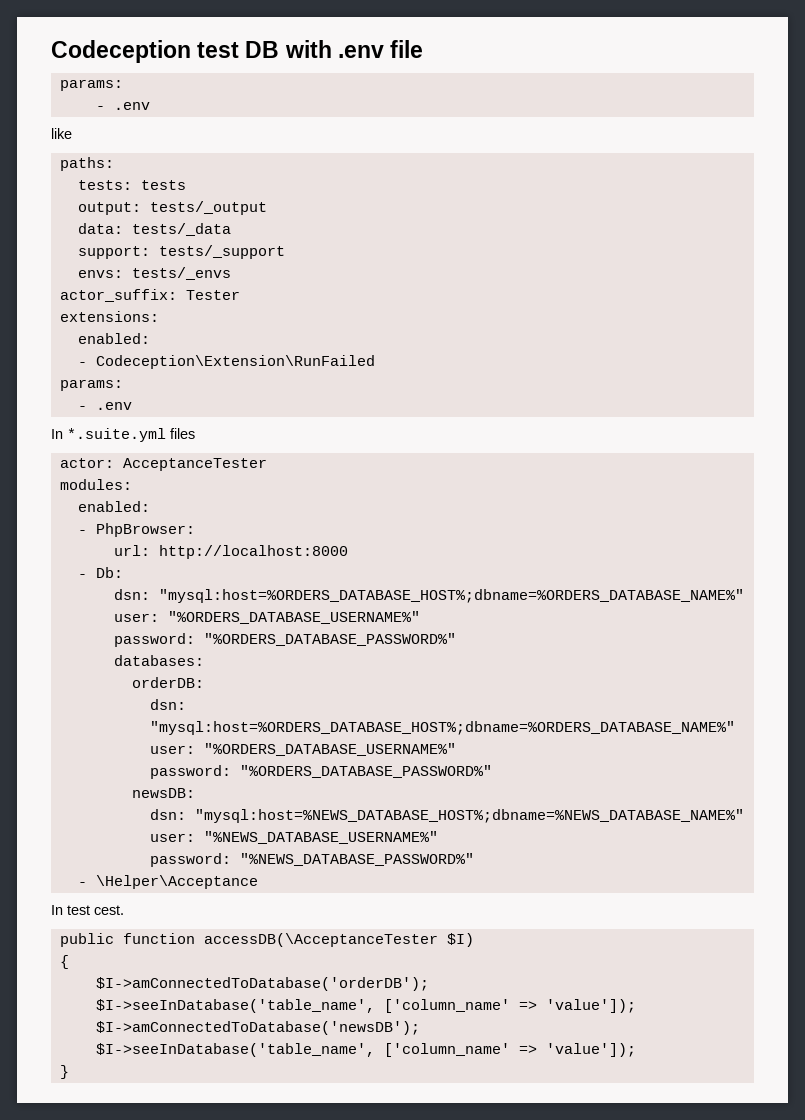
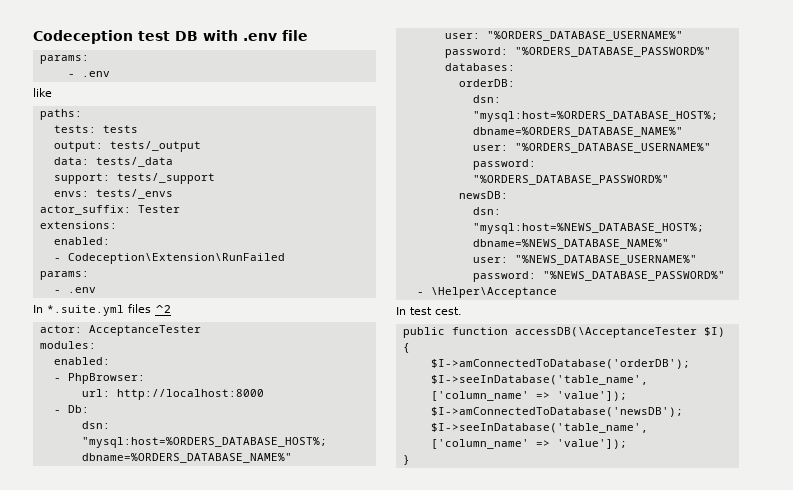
- In *.suite.yml files
+ In *.suite.yml files ^2

